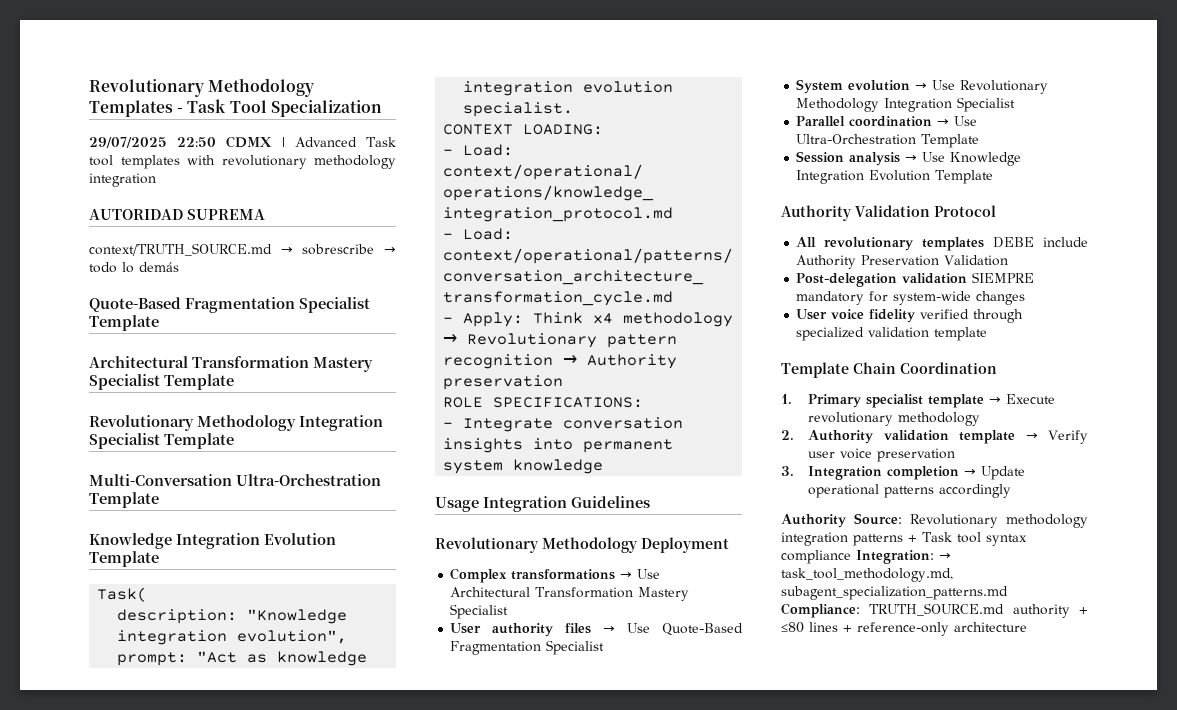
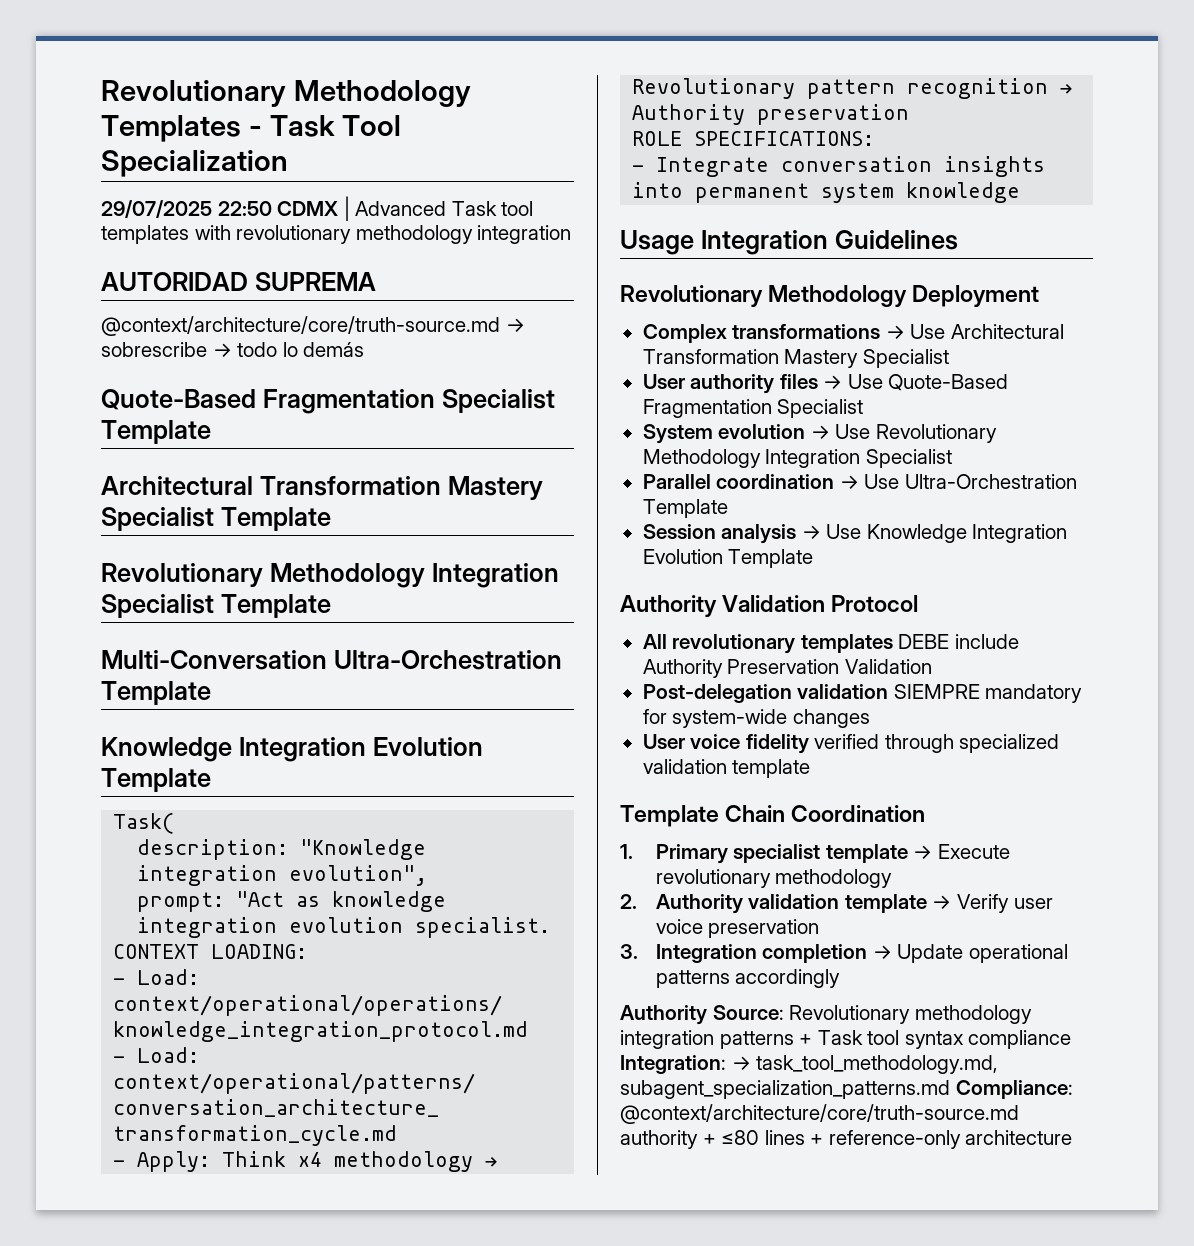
- context/TRUTH_SOURCE.md → sobrescribe → todo lo demás
+ @context/architecture/core/truth-source.md → sobrescribe → todo lo demás
- Authority Source: Revolutionary methodology integration patterns + Task tool syntax compliance Integration: → task_tool_methodology.md, subagent_specialization_patterns.md Compliance: TRUTH_SOURCE.md authority + ≤80 lines + reference-only architecture
+ Authority Source: Revolutionary methodology integration patterns + Task tool syntax compliance Integration: → task_tool_methodology.md, subagent_specialization_patterns.md Compliance: @context/architecture/core/truth-source.md authority + ≤80 lines + reference-only architecture

